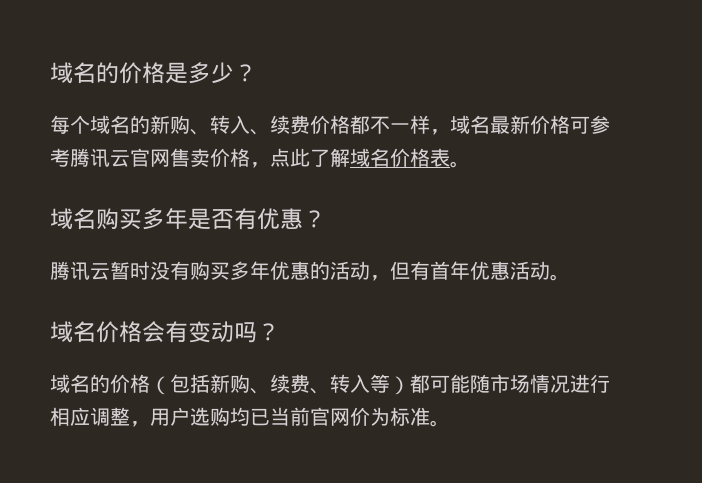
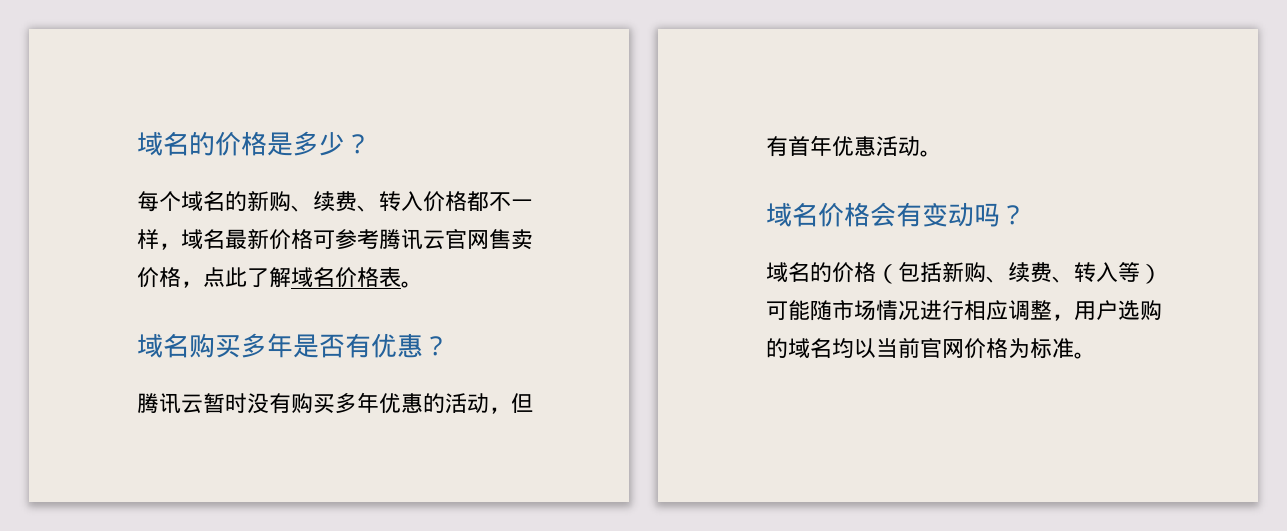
- 每个域名的新购、转入、续费价格都不一样，域名最新价格可参考腾讯云官网售卖价格，点此了解域名价格表。
+ 每个域名的新购、续费、转入价格都不一样，域名最新价格可参考腾讯云官网售卖价格，点此了解域名价格表。
- 域名的价格（包括新购、续费、转入等）都可能随市场情况进行相应调整，用户选购均已当前官网价为标准。
+ 域名的价格（包括新购、续费、转入等）可能随市场情况进行相应调整，用户选购的域名均以当前官网价格为标准。

